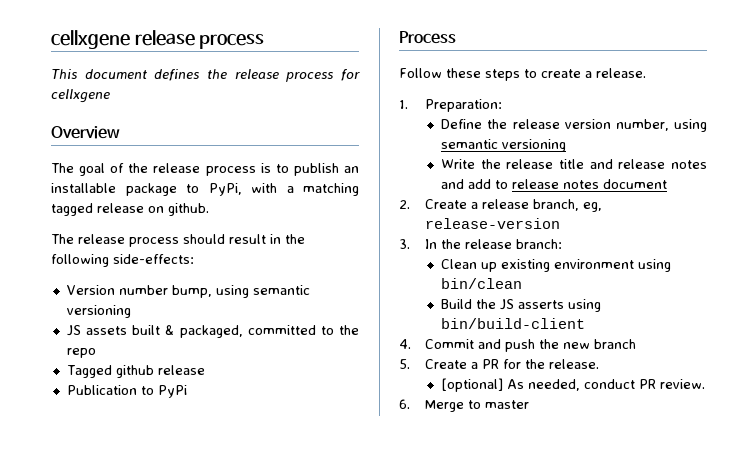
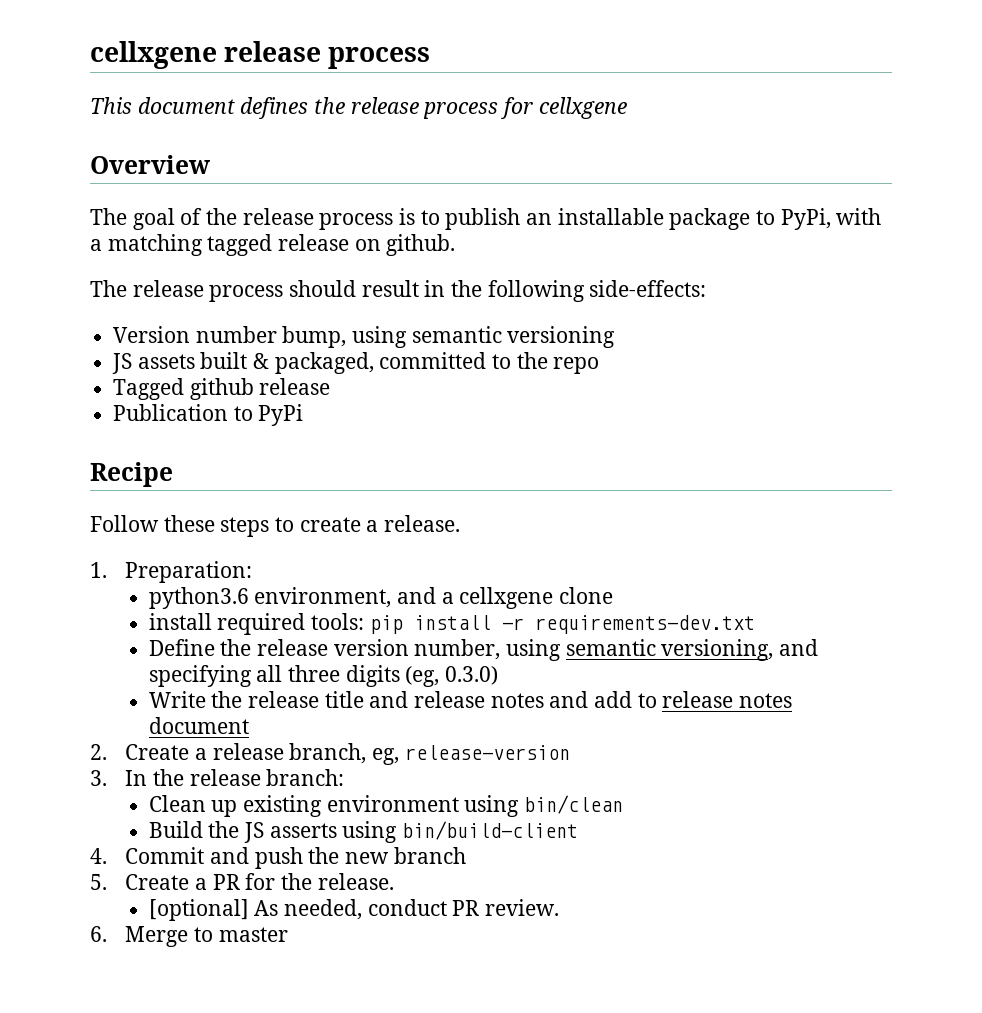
- Process
+ Recipe
+ python3.6 environment, and a cellxgene clone
+ install required tools: pip install -r requirements-dev.txt
- Define the release version number, using semantic versioning
+ Define the release version number, using semantic versioning, and specifying all three digits (eg, 0.3.0)

